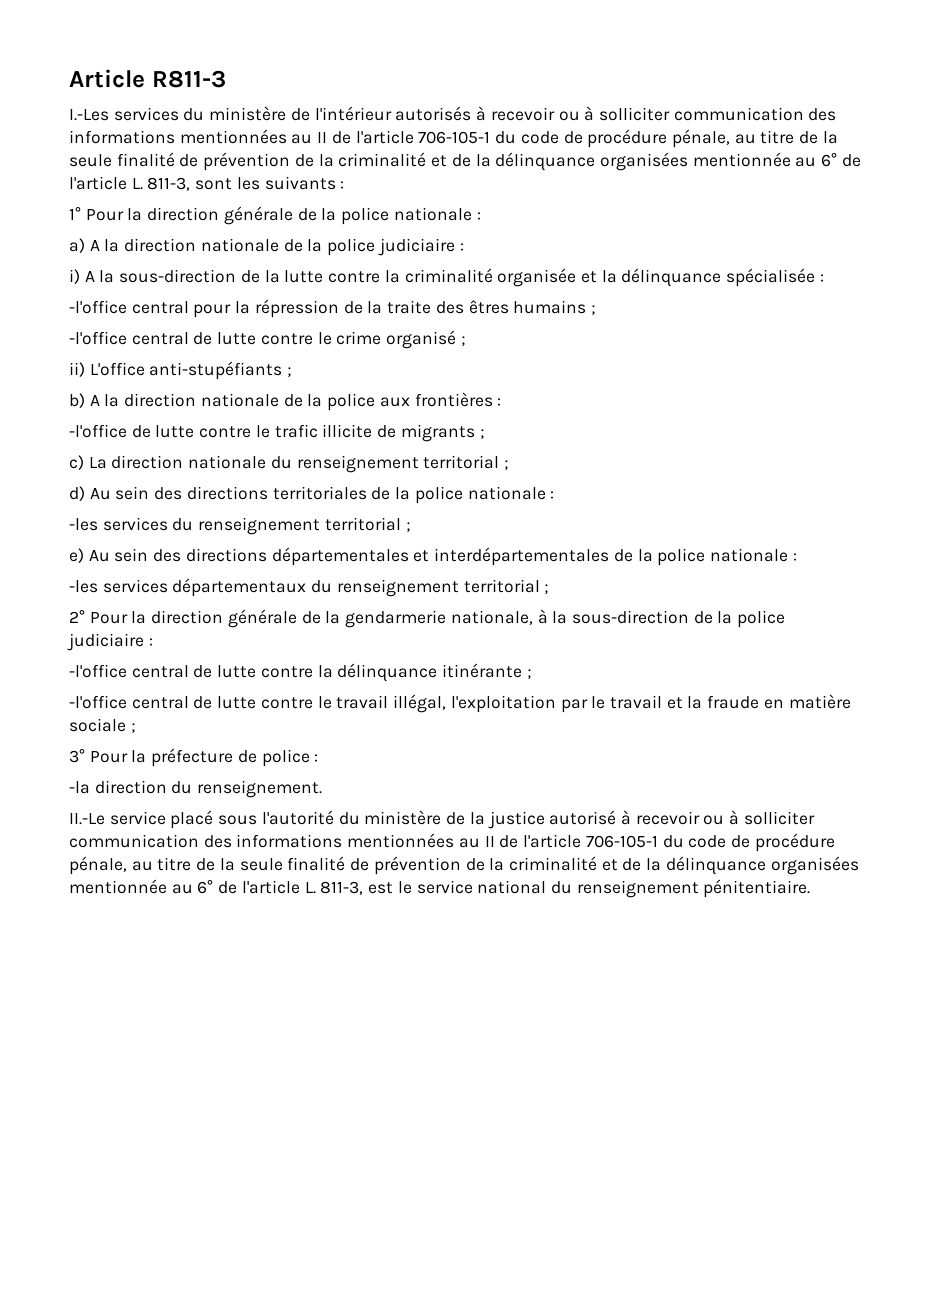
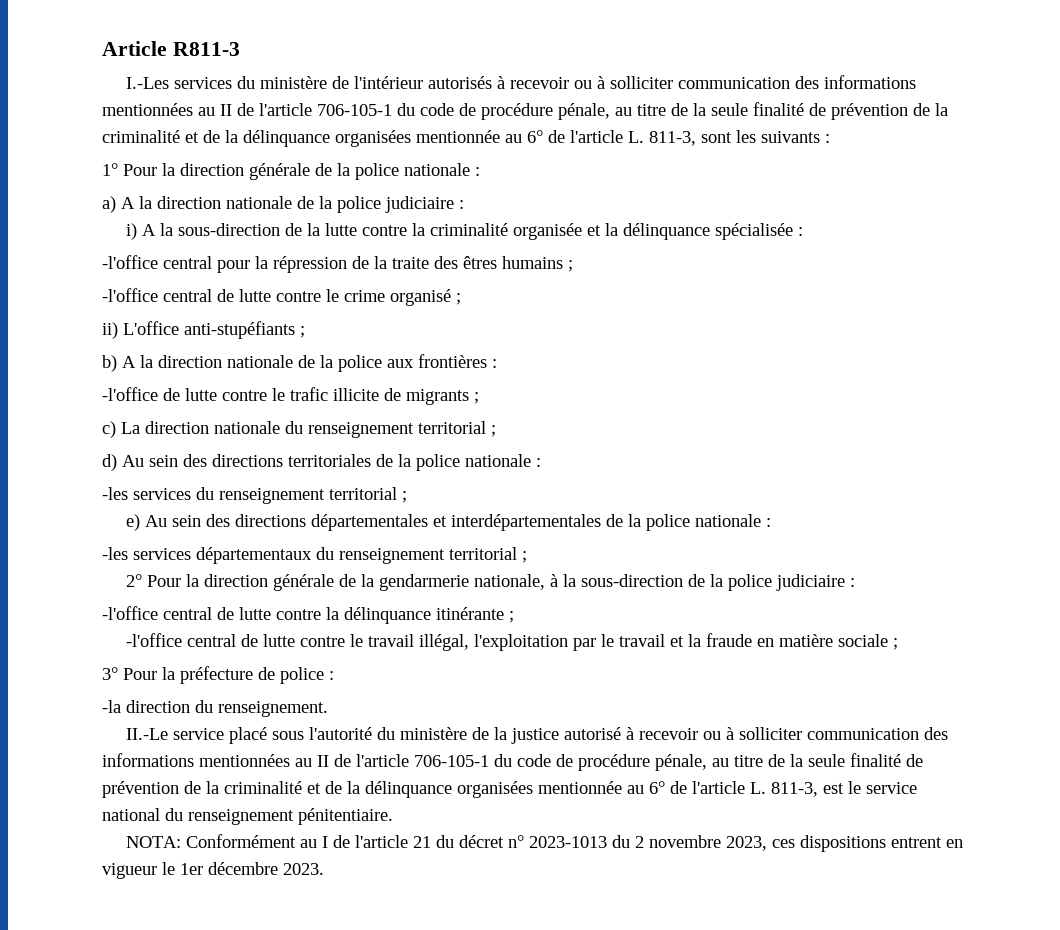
+ NOTA: Conformément au I de l'article 21 du décret n° 2023-1013 du 2 novembre 2023, ces dispositions entrent en vigueur le 1er décembre 2023.

